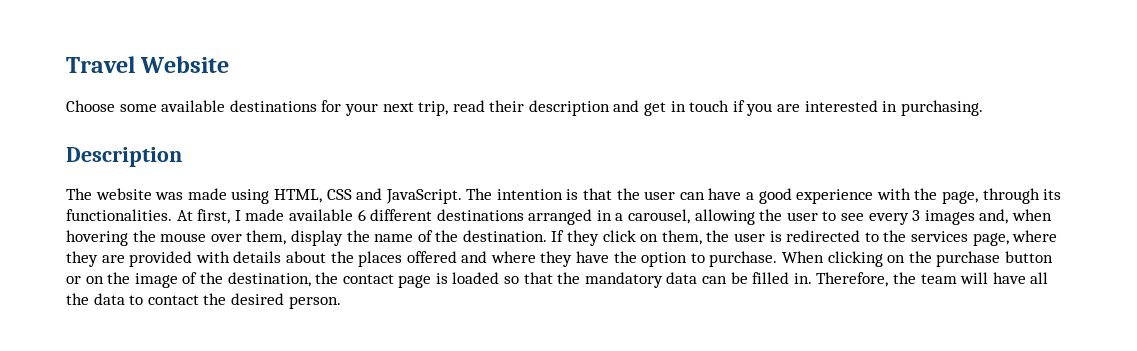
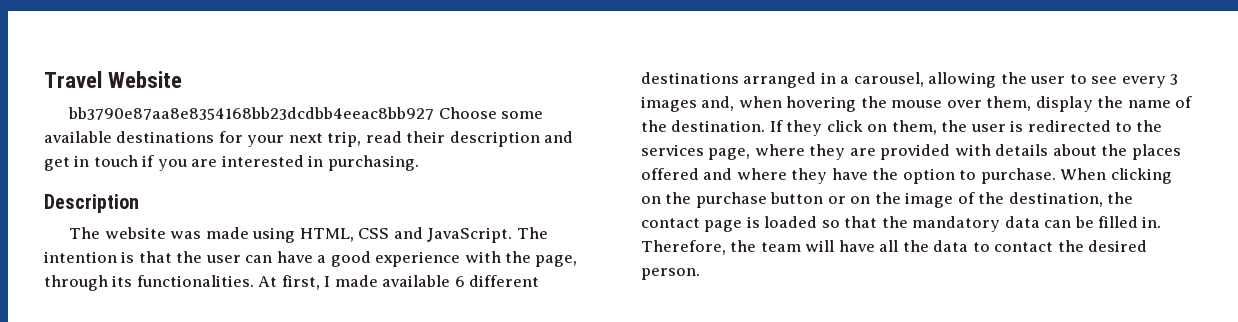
- Choose some available destinations for your next trip, read their description and get in touch if you are interested in purchasing.
+ bb3790e87aa8e8354168bb23dcdbb4eeac8bb927 Choose some available destinations for your next trip, read their description and get in touch if you are interested in purchasing.

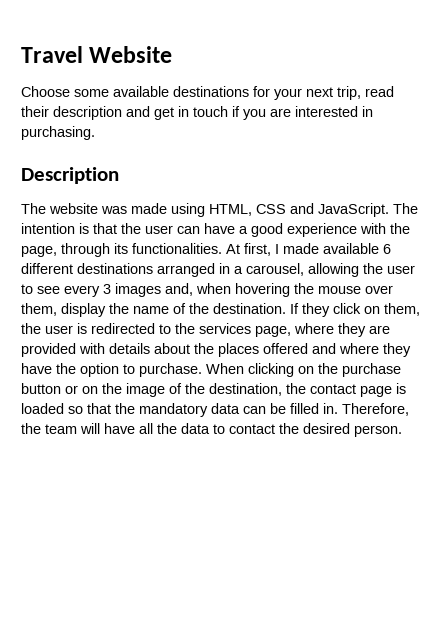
- bb3790e87aa8e8354168bb23dcdbb4eeac8bb927 Choose some available destinations for your next trip, read their description and get in touch if you are interested in purchasing.
+ Choose some available destinations for your next trip, read their description and get in touch if you are interested in purchasing.

